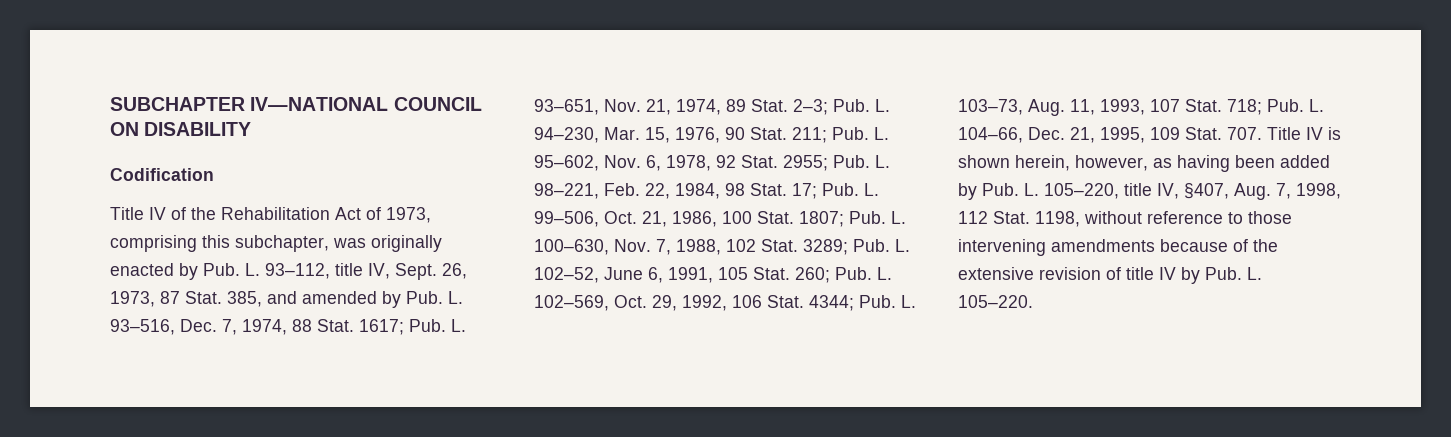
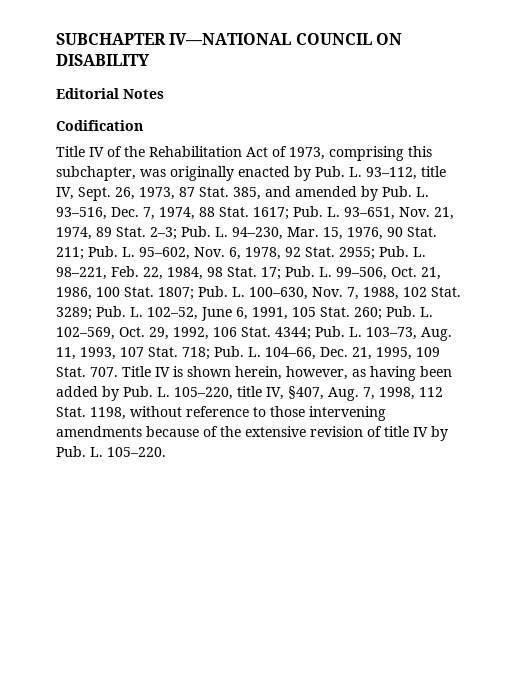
+ Editorial Notes

